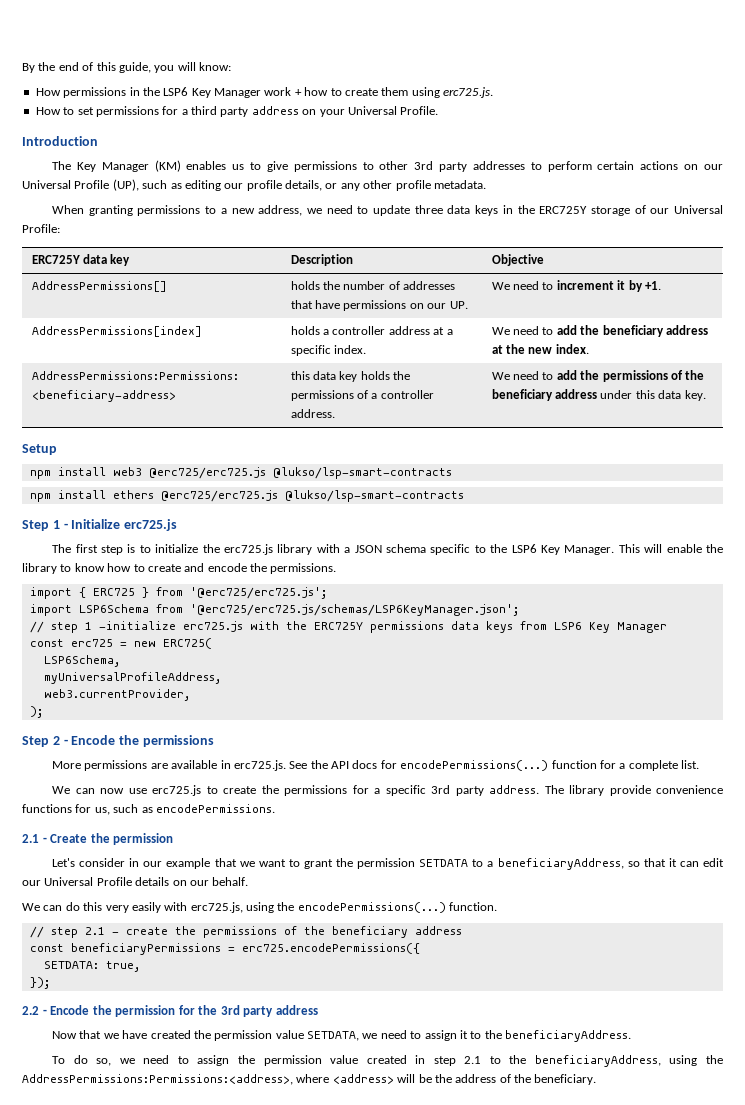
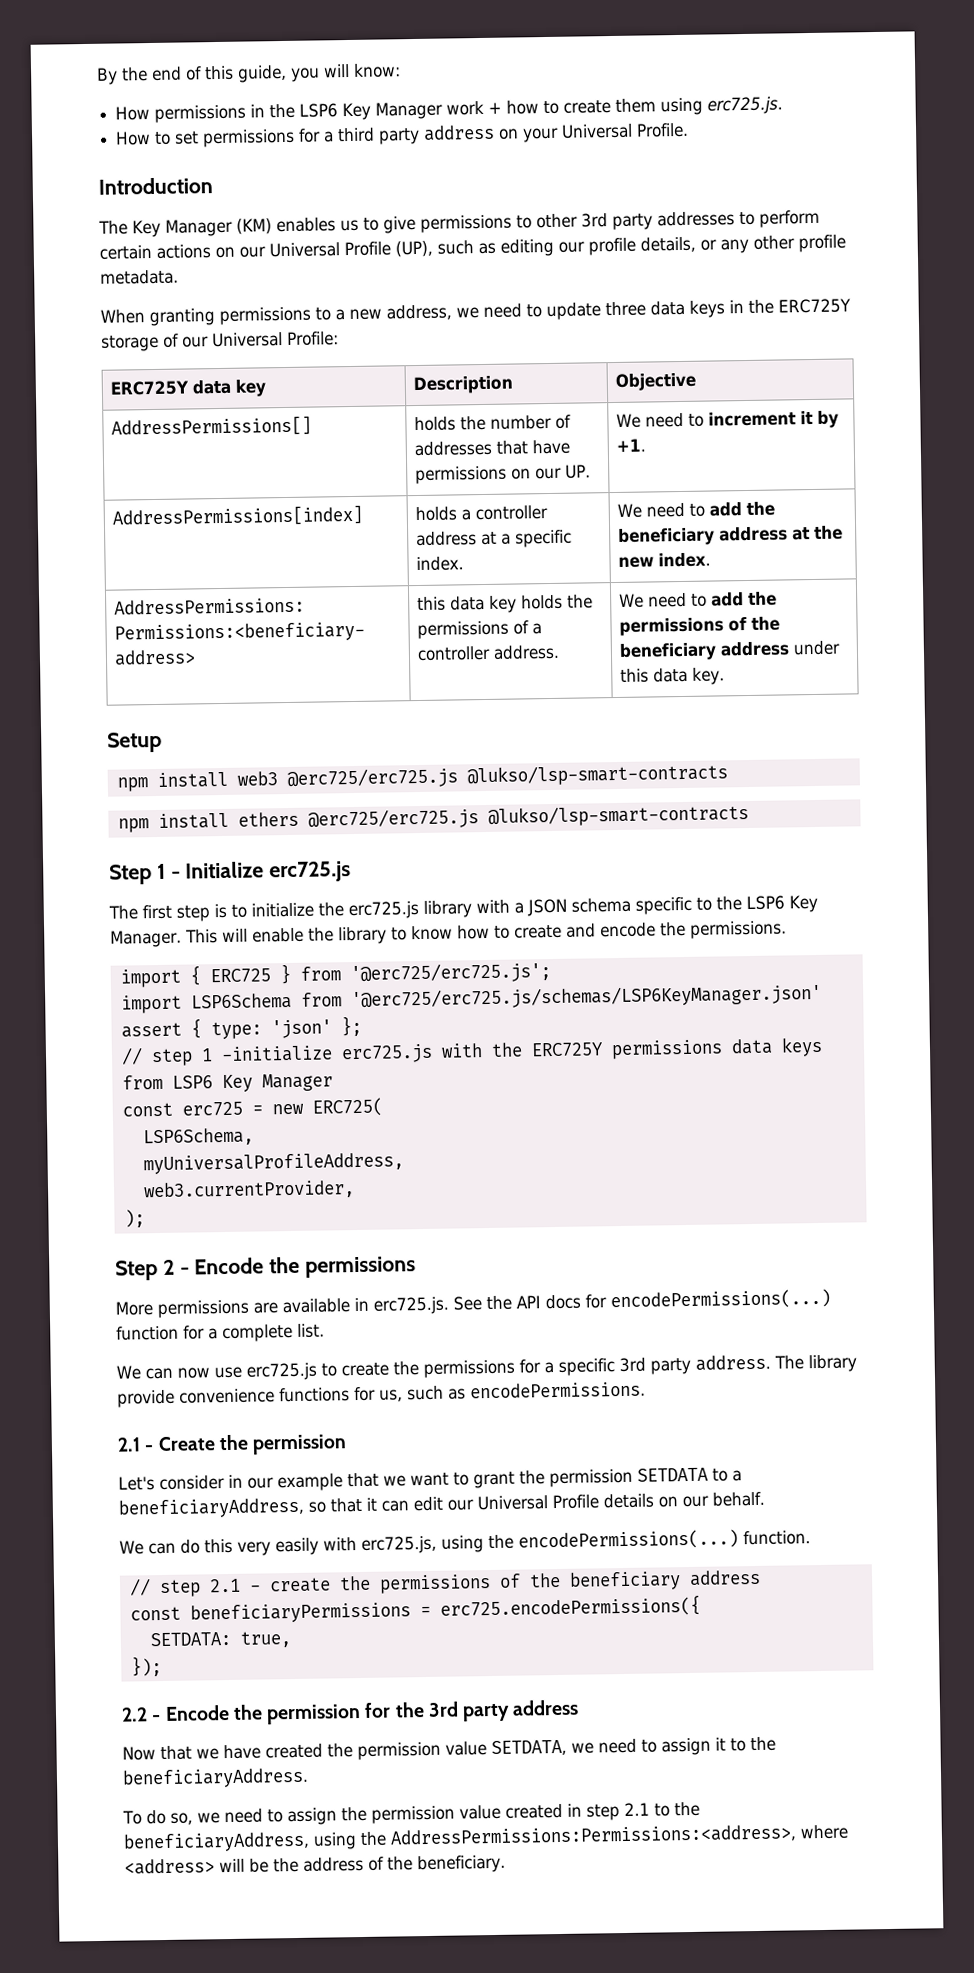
- import LSP6Schema from '@erc725/erc725.js/schemas/LSP6KeyManager.json';
+ import LSP6Schema from '@erc725/erc725.js/schemas/LSP6KeyManager.json' assert { type: 'json' };

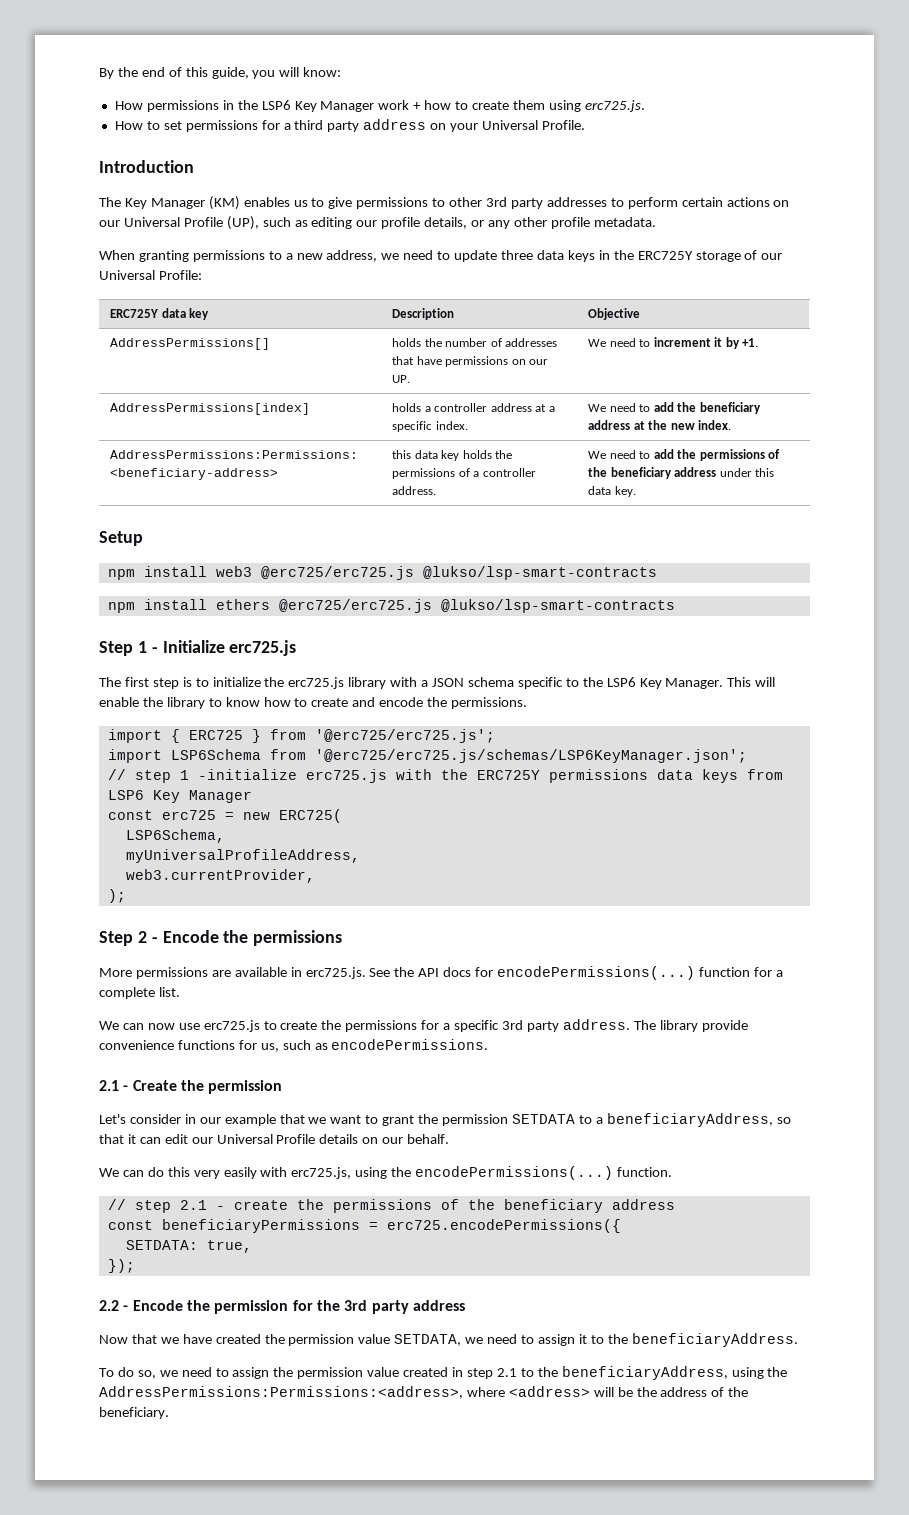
- import LSP6Schema from '@erc725/erc725.js/schemas/LSP6KeyManager.json' assert { type: 'json' };
+ import LSP6Schema from '@erc725/erc725.js/schemas/LSP6KeyManager.json';

